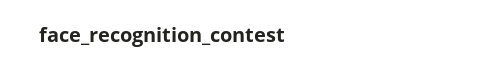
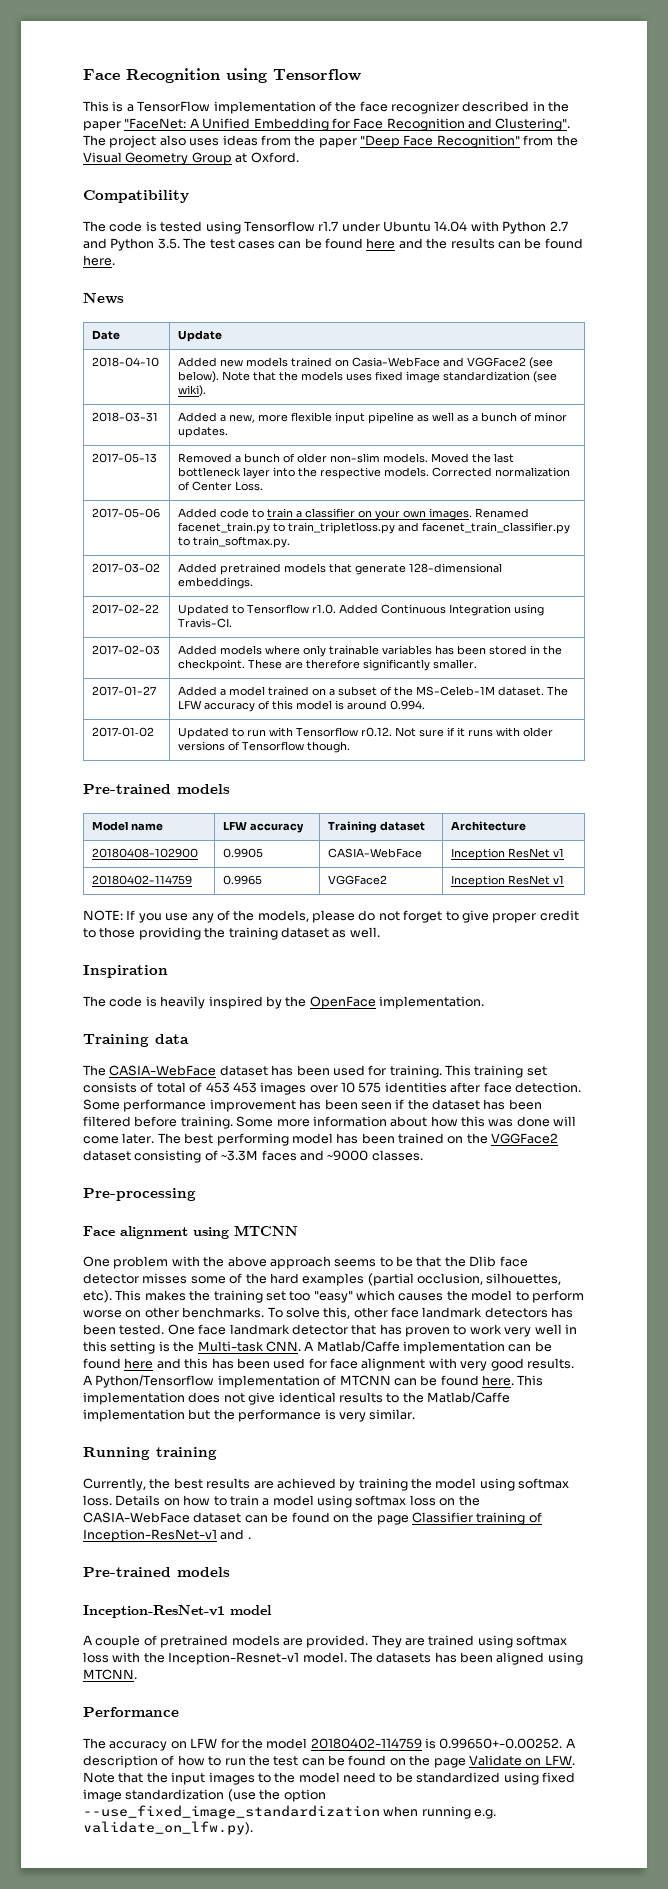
- face_recognition_contest
+ Face Recognition using Tensorflow
+ This is a TensorFlow implementation of the face recognizer described in the paper "FaceNet: A Unified Embedding for Face Recognition and Clustering". The project also uses ideas from the paper "Deep Face Recognition" from the Visual Geometry Group at Oxford.
+ Compatibility
+ The code is tested using Tensorflow r1.7 under Ubuntu 14.04 with Python 2.7 and Python 3.5. The test cases can be found here and the results can be found here.
+ News
+ Date | Update
+ 2018-04-10 | Added new models trained on Casia-WebFace and VGGFace2 (see below). Note that the models uses fixed image standardization (see wiki).
+ 2018-03-31 | Added a new, more flexible input pipeline as well as a bunch of minor updates.
+ 2017-05-13 | Removed a bunch of older non-slim models. Moved the last bottleneck layer into the respective models. Corrected normalization of Center Loss.
+ 2017-05-06 | Added code to train a classifier on your own images. Renamed facenet_train.py to train_tripletloss.py and facenet_train_classifier.py to train_softmax.py.
+ 2017-03-02 | Added pretrained models that generate 128-dimensional embeddings.
+ 2017-02-22 | Updated to Tensorflow r1.0. Added Continuous Integration using Travis-CI.
+ 2017-02-03 | Added models where only trainable variables has been stored in the checkpoint. These are therefore significantly smaller.
+ 2017-01-27 | Added a model trained on a subset of the MS-Celeb-1M dataset. The LFW accuracy of this model is around 0.994.
+ 2017‑01‑02 | Updated to run with Tensorflow r0.12. Not sure if it runs with older versions of Tensorflow though.
+ Pre-trained models
+ Model name | LFW accuracy | Training dataset | Architecture
+ 20180408-102900 | 0.9905 | CASIA-WebFace | Inception ResNet v1
+ 20180402-114759 | 0.9965 | VGGFace2 | Inception ResNet v1
+ NOTE: If you use any of the models, please do not forget to give proper credit to those providing the training dataset as well.
+ Inspiration
+ The code is heavily inspired by the OpenFace implementation.
+ Training data
+ The CASIA-WebFace dataset has been used for training. This training set consists of total of 453 453 images over 10 575 identities after face detection. Some performance improvement has been seen if the dataset has been filtered before training. Some more information about how this was done will come later. The best performing model has been trained on the VGGFace2 dataset consisting of ~3.3M faces and ~9000 classes.
+ Pre-processing
+ Face alignment using MTCNN
+ One problem with the above approach seems to be that the Dlib face detector misses some of the hard examples (partial occlusion, silhouettes, etc). This makes the training set too "easy" which causes the model to perform worse on other benchmarks. To solve this, other face landmark detectors has been tested. One face landmark detector that has proven to work very well in this setting is the Multi-task CNN. A Matlab/Caffe implementation can be found here and this has been used for face alignment with very good results. A Python/Tensorflow implementation of MTCNN can be found here. This implementation does not give identical results to the Matlab/Caffe implementation but the performance is very similar.
+ Running training
+ Currently, the best results are achieved by training the model using softmax loss. Details on how to train a model using softmax loss on the CASIA-WebFace dataset can be found on the page Classifier training of Inception-ResNet-v1 and .
+ Pre-trained models
+ Inception-ResNet-v1 model
+ A couple of pretrained models are provided. They are trained using softmax loss with the Inception-Resnet-v1 model. The datasets has been aligned using MTCNN.
+ Performance
+ The accuracy on LFW for the model 20180402-114759 is 0.99650+-0.00252. A description of how to run the test can be found on the page Validate on LFW. Note that the input images to the model need to be standardized using fixed image standardization (use the option --use_fixed_image_standardization when running e.g. validate_on_lfw.py).

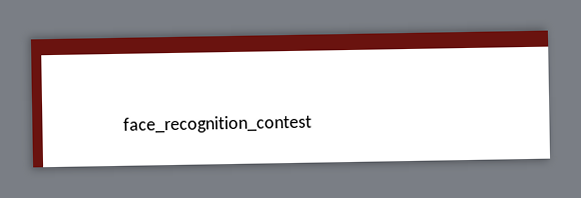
- Face Recognition using Tensorflow
- This is a TensorFlow implementation of the face recognizer described in the paper "FaceNet: A Unified Embedding for Face Recognition and Clustering". The project also uses ideas from the paper "Deep Face Recognition" from the Visual Geometry Group at Oxford.
- Compatibility
- The code is tested using Tensorflow r1.7 under Ubuntu 14.04 with Python 2.7 and Python 3.5. The test cases can be found here and the results can be found here.
- News
- Date | Update
- 2018-04-10 | Added new models trained on Casia-WebFace and VGGFace2 (see below). Note that the models uses fixed image standardization (see wiki).
- 2018-03-31 | Added a new, more flexible input pipeline as well as a bunch of minor updates.
- 2017-05-13 | Removed a bunch of older non-slim models. Moved the last bottleneck layer into the respective models. Corrected normalization of Center Loss.
- 2017-05-06 | Added code to train a classifier on your own images. Renamed facenet_train.py to train_tripletloss.py and facenet_train_classifier.py to train_softmax.py.
- 2017-03-02 | Added pretrained models that generate 128-dimensional embeddings.
- 2017-02-22 | Updated to Tensorflow r1.0. Added Continuous Integration using Travis-CI.
- 2017-02-03 | Added models where only trainable variables has been stored in the checkpoint. These are therefore significantly smaller.
- 2017-01-27 | Added a model trained on a subset of the MS-Celeb-1M dataset. The LFW accuracy of this model is around 0.994.
- 2017‑01‑02 | Updated to run with Tensorflow r0.12. Not sure if it runs with older versions of Tensorflow though.
- Pre-trained models
- Model name | LFW accuracy | Training dataset | Architecture
- 20180408-102900 | 0.9905 | CASIA-WebFace | Inception ResNet v1
- 20180402-114759 | 0.9965 | VGGFace2 | Inception ResNet v1
- NOTE: If you use any of the models, please do not forget to give proper credit to those providing the training dataset as well.
- Inspiration
- The code is heavily inspired by the OpenFace implementation.
- Training data
- The CASIA-WebFace dataset has been used for training. This training set consists of total of 453 453 images over 10 575 identities after face detection. Some performance improvement has been seen if the dataset has been filtered before training. Some more information about how this was done will come later. The best performing model has been trained on the VGGFace2 dataset consisting of ~3.3M faces and ~9000 classes.
- Pre-processing
- Face alignment using MTCNN
- One problem with the above approach seems to be that the Dlib face detector misses some of the hard examples (partial occlusion, silhouettes, etc). This makes the training set too "easy" which causes the model to perform worse on other benchmarks. To solve this, other face landmark detectors has been tested. One face landmark detector that has proven to work very well in this setting is the Multi-task CNN. A Matlab/Caffe implementation can be found here and this has been used for face alignment with very good results. A Python/Tensorflow implementation of MTCNN can be found here. This implementation does not give identical results to the Matlab/Caffe implementation but the performance is very similar.
- Running training
- Currently, the best results are achieved by training the model using softmax loss. Details on how to train a model using softmax loss on the CASIA-WebFace dataset can be found on the page Classifier training of Inception-ResNet-v1 and .
- Pre-trained models
- Inception-ResNet-v1 model
- A couple of pretrained models are provided. They are trained using softmax loss with the Inception-Resnet-v1 model. The datasets has been aligned using MTCNN.
- Performance
- The accuracy on LFW for the model 20180402-114759 is 0.99650+-0.00252. A description of how to run the test can be found on the page Validate on LFW. Note that the input images to the model need to be standardized using fixed image standardization (use the option --use_fixed_image_standardization when running e.g. validate_on_lfw.py).
+ face_recognition_contest

